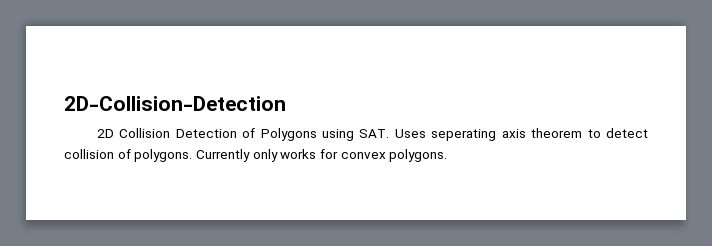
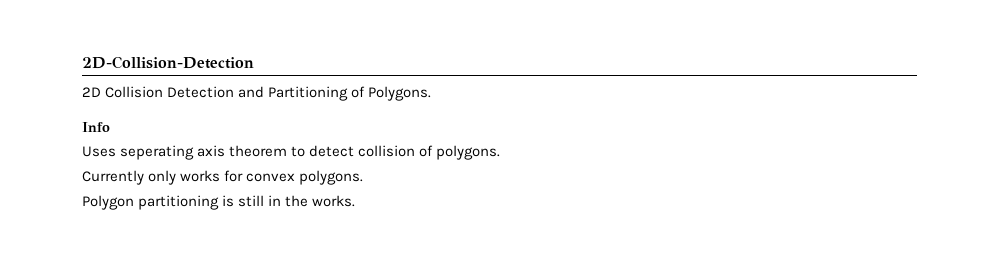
- 2D Collision Detection of Polygons using SAT. Uses seperating axis theorem to detect collision of polygons. Currently only works for convex polygons.
+ 2D Collision Detection and Partitioning of Polygons.
+ Info
+ Uses seperating axis theorem to detect collision of polygons.
+ Currently only works for convex polygons.
+ Polygon partitioning is still in the works.

